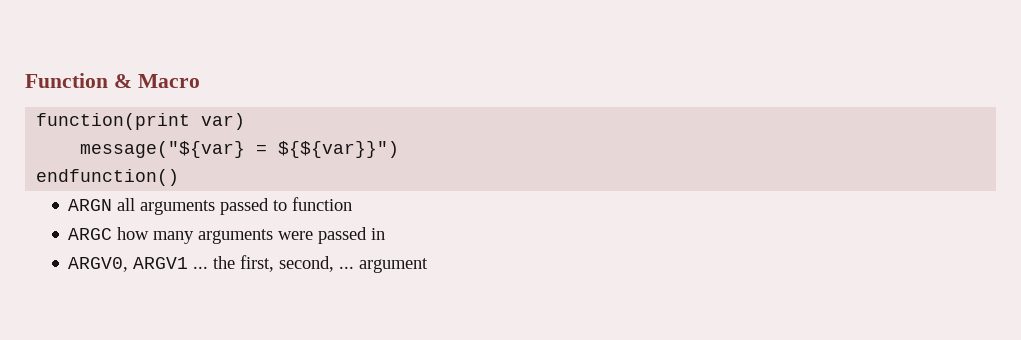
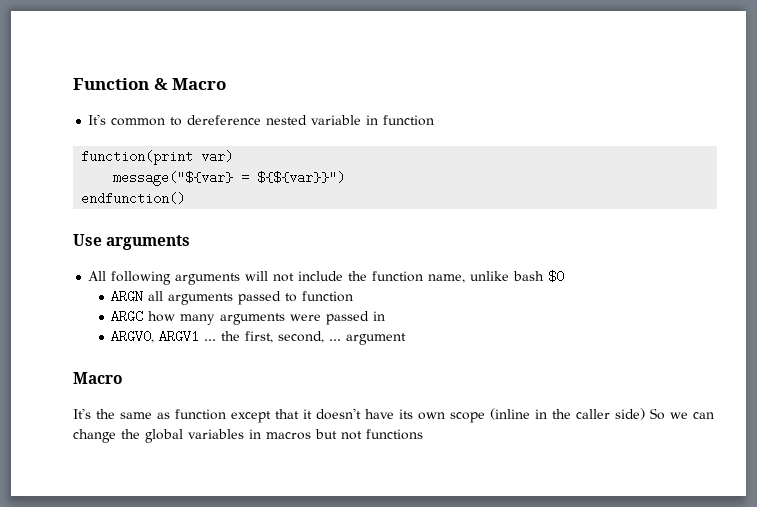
+ It's common to dereference nested variable in function
+ Use arguments
+ All following arguments will not include the function name, unlike bash $0
  ARGV0, ARGV1 ... the first, second, ... argument
+ Macro
+ It's the same as function except that it doesn't have its own scope (inline in the caller side) So we can change the global variables in macros but not functions

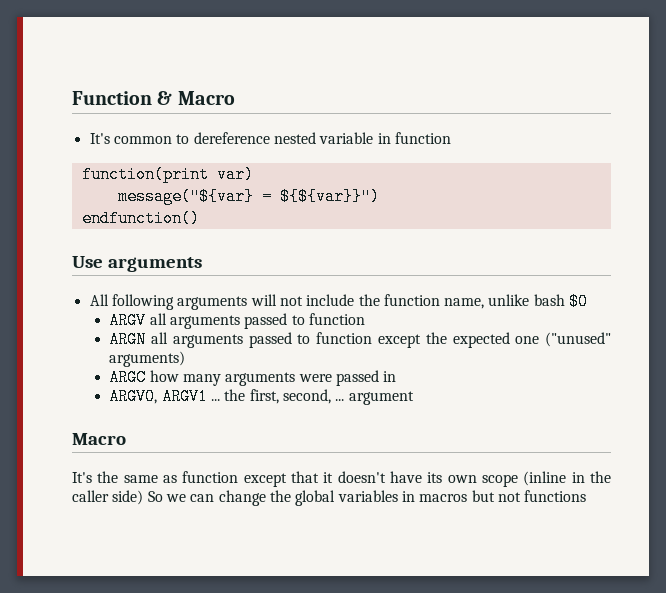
+ ARGV all arguments passed to function
- ARGN all arguments passed to function
+ ARGN all arguments passed to function except the expected one ("unused" arguments)

